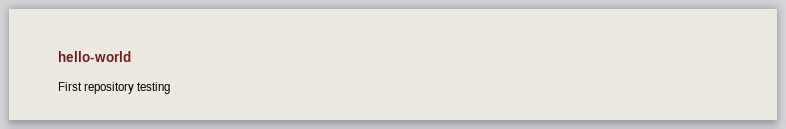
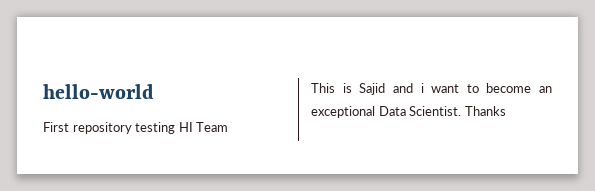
- First repository testing
+ First repository testing HI Team
+ This is Sajid and i want to become an exceptional Data Scientist. Thanks

